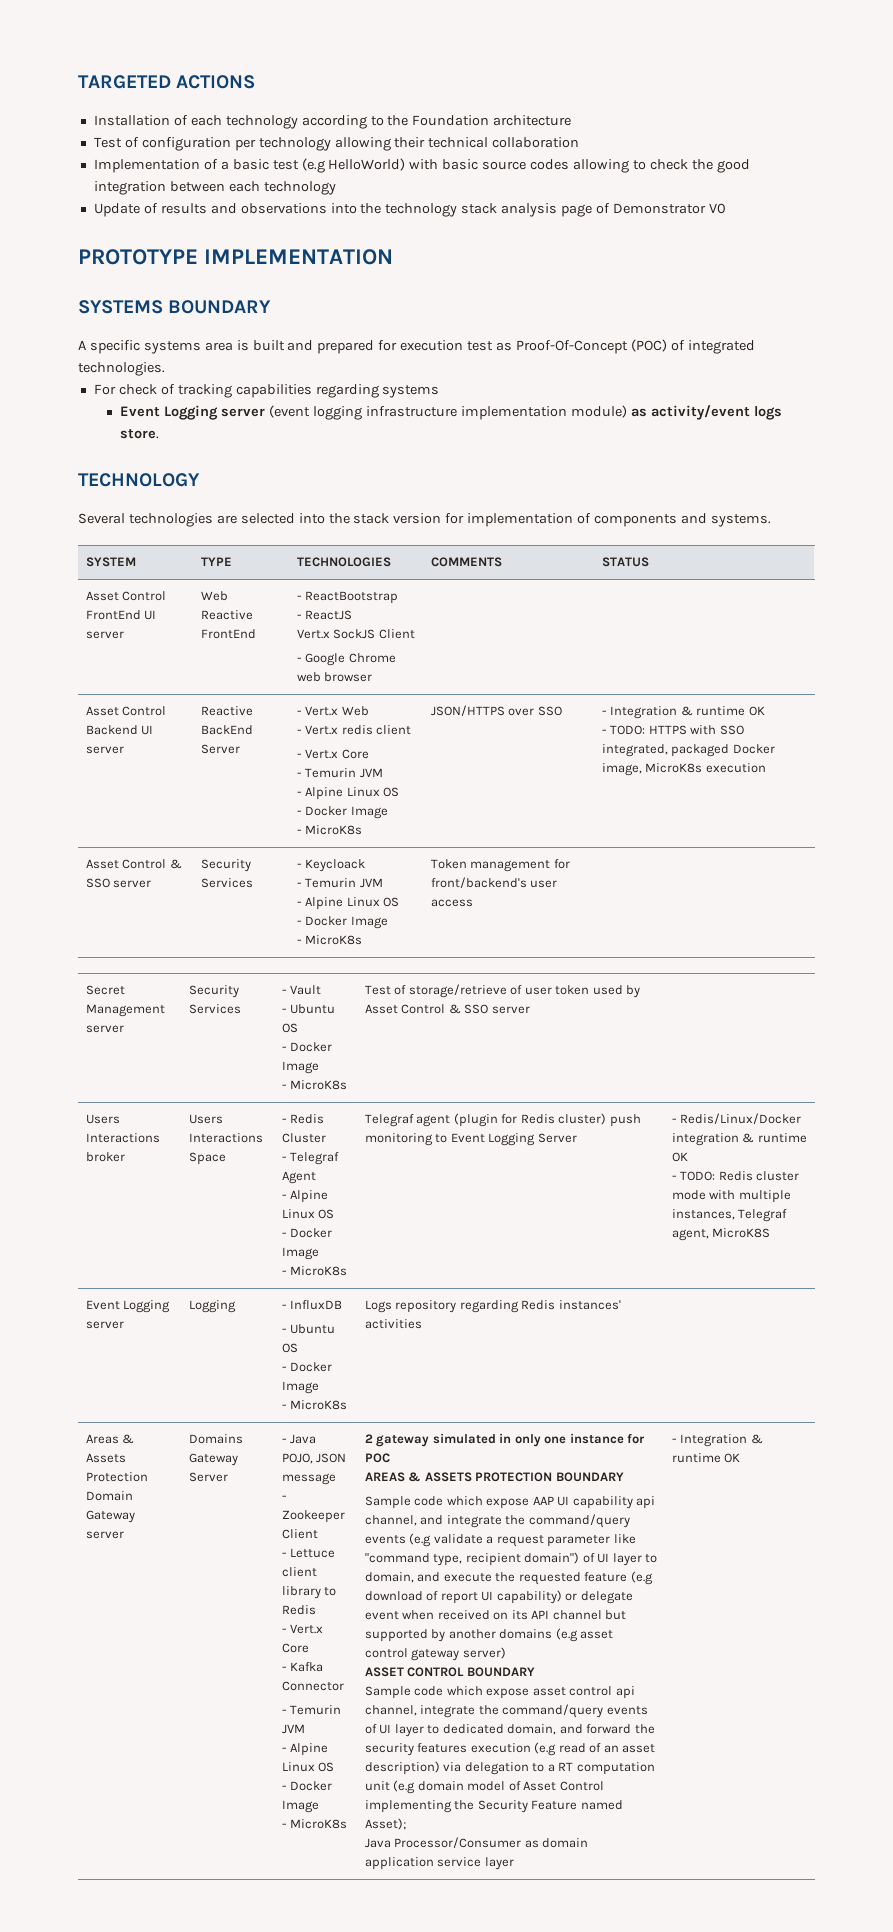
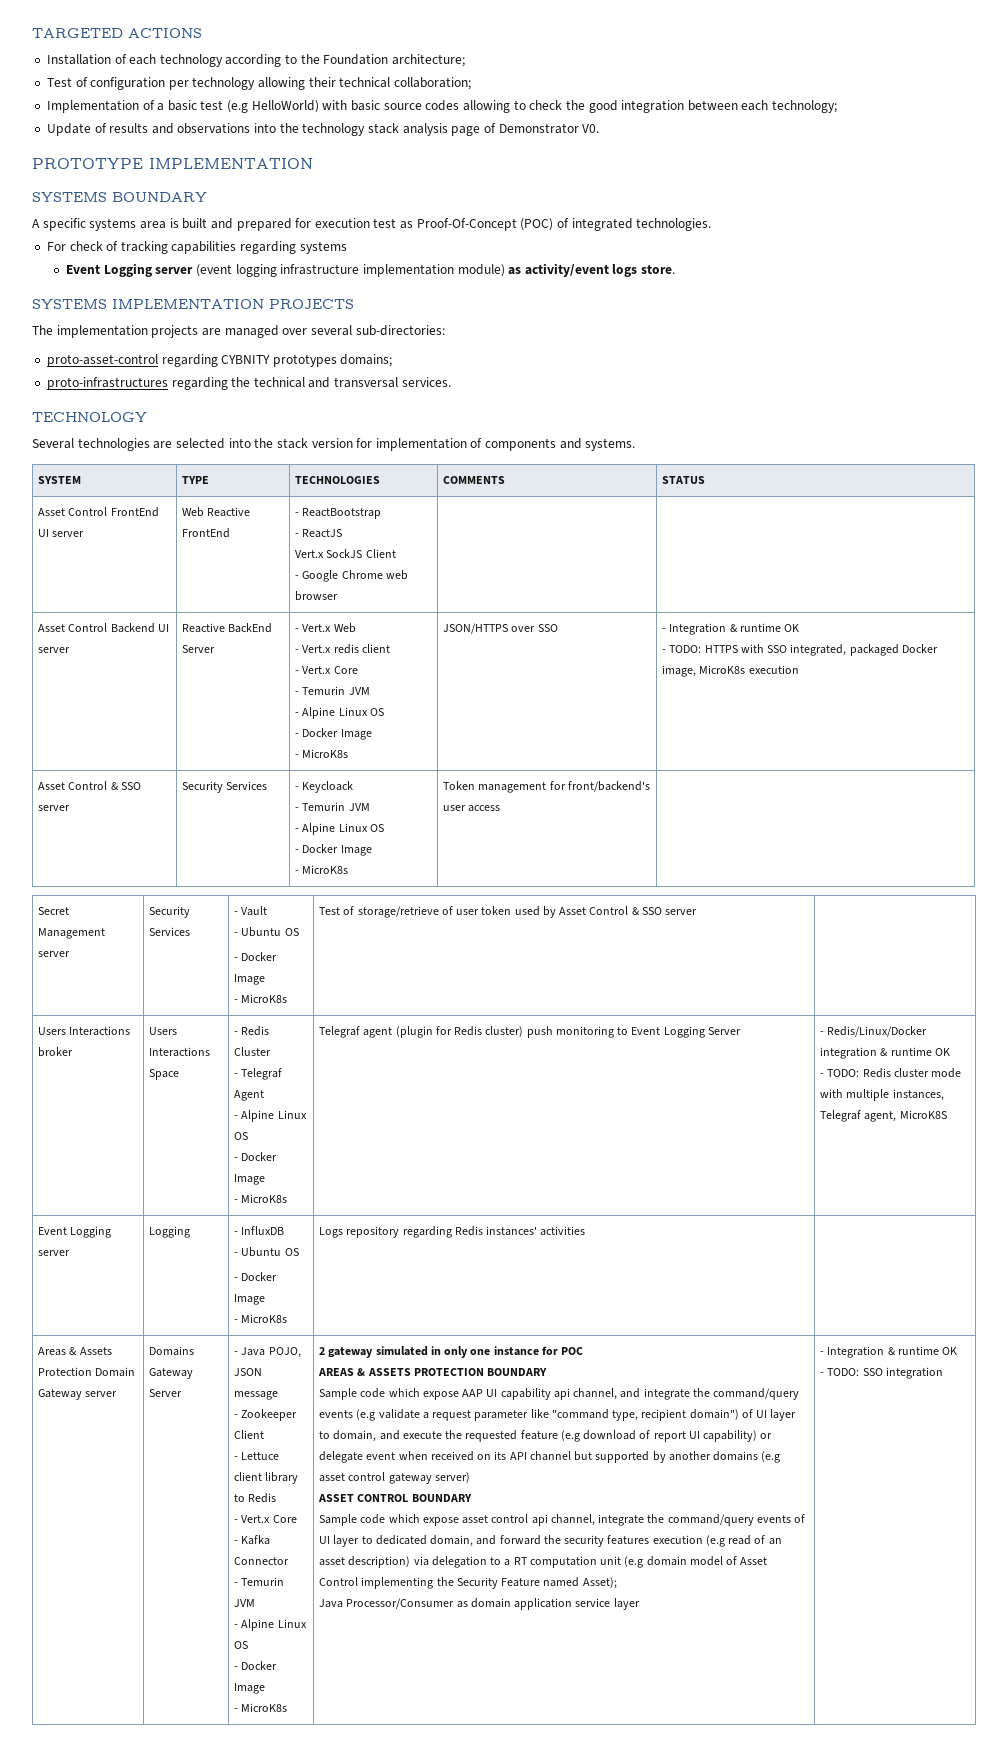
- Installation of each technology according to the Foundation architecture
+ Installation of each technology according to the Foundation architecture;
- Test of configuration per technology allowing their technical collaboration
+ Test of configuration per technology allowing their technical collaboration;
- Implementation of a basic test (e.g HelloWorld) with basic source codes allowing to check the good integration between each technology
+ Implementation of a basic test (e.g HelloWorld) with basic source codes allowing to check the good integration between each technology;
- Update of results and observations into the technology stack analysis page of Demonstrator V0
+ Update of results and observations into the technology stack analysis page of Demonstrator V0.
+ SYSTEMS IMPLEMENTATION PROJECTS
+ The implementation projects are managed over several sub-directories:
+ proto-asset-control regarding CYBNITY prototypes domains;
+ proto-infrastructures regarding the technical and transversal services.
+ - TODO: SSO integration

